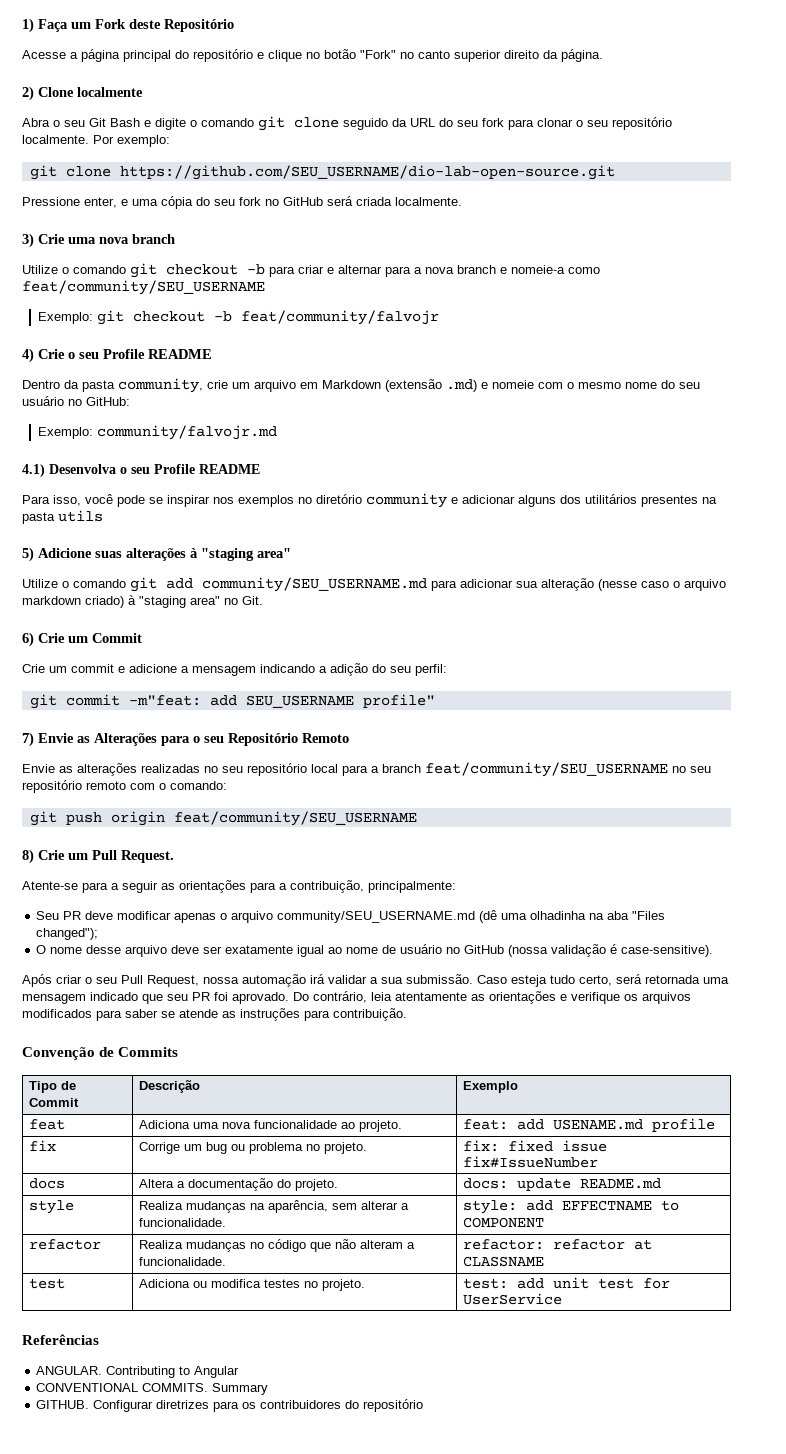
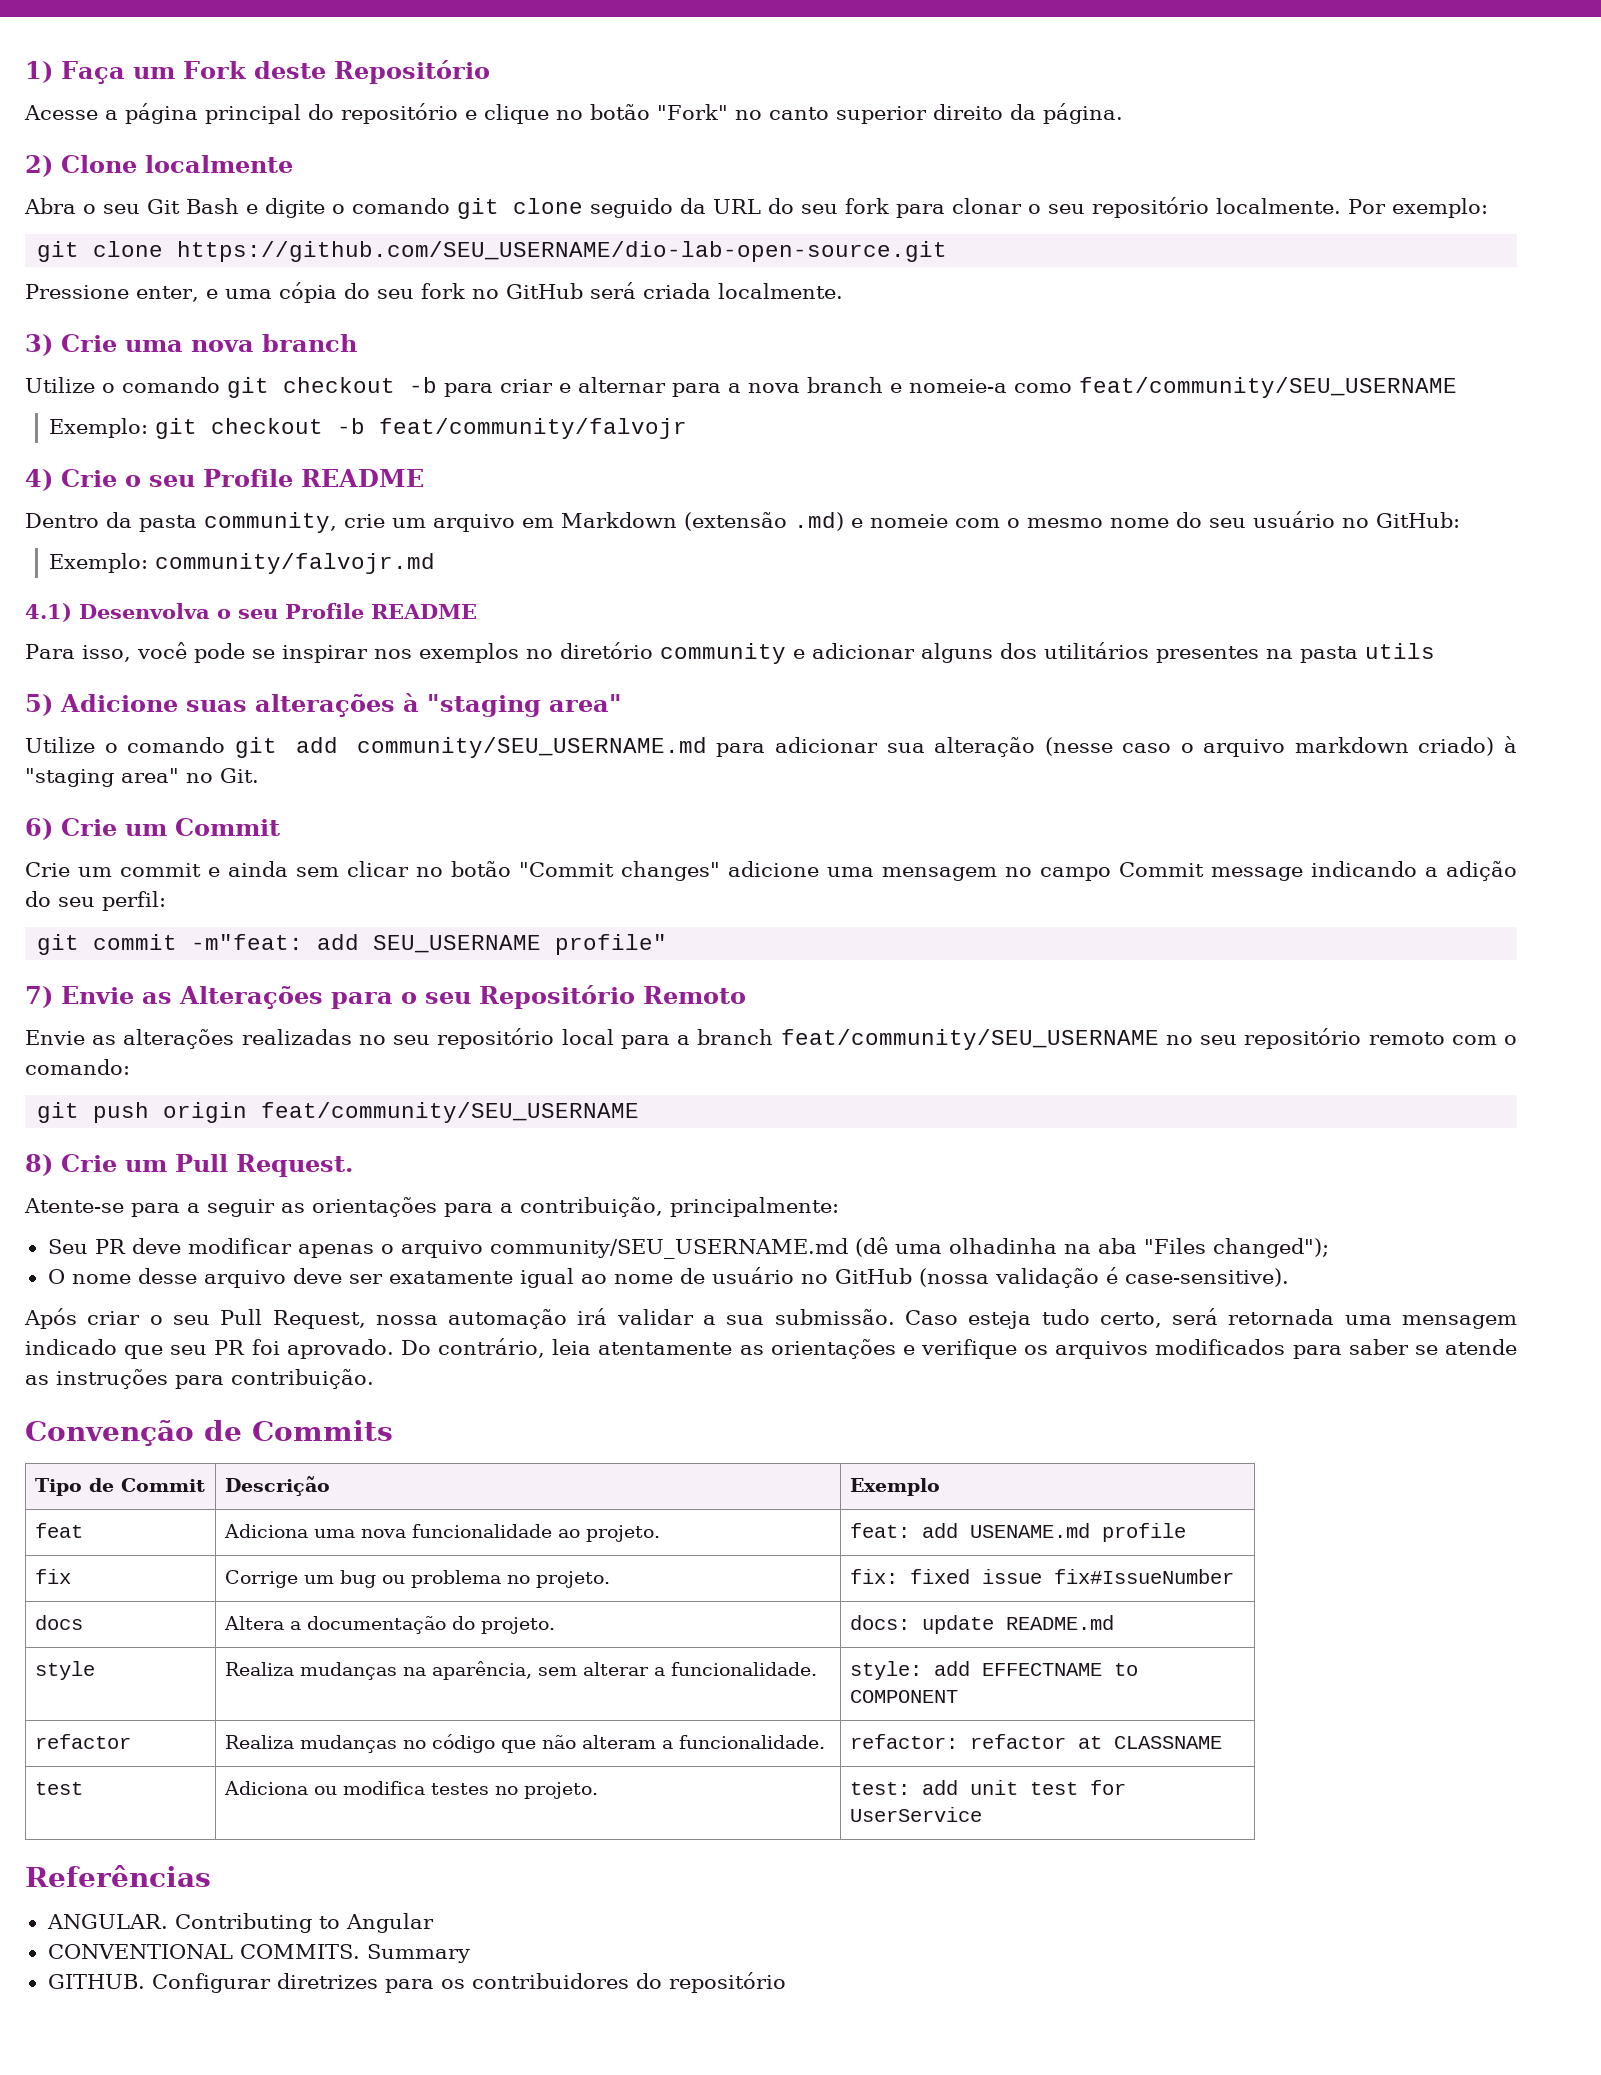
- Crie um commit e adicione a mensagem indicando a adição do seu perfil:
+ Crie um commit e ainda sem clicar no botão "Commit changes" adicione uma mensagem no campo Commit message indicando a adição do seu perfil:

